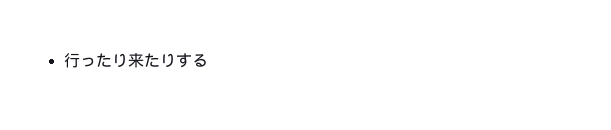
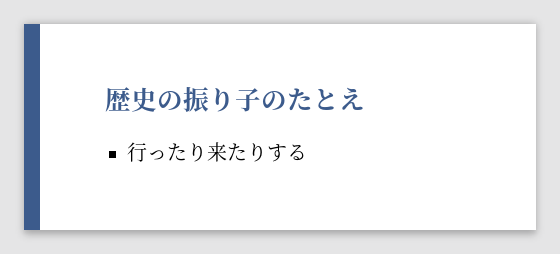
+ 歴史の振り子のたとえ

